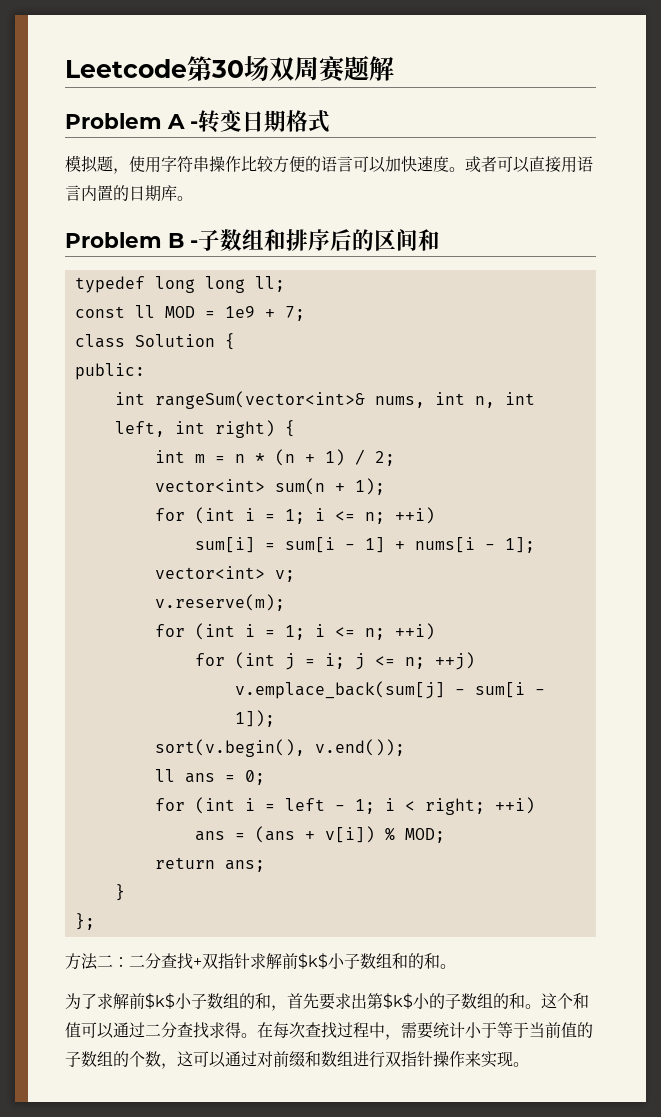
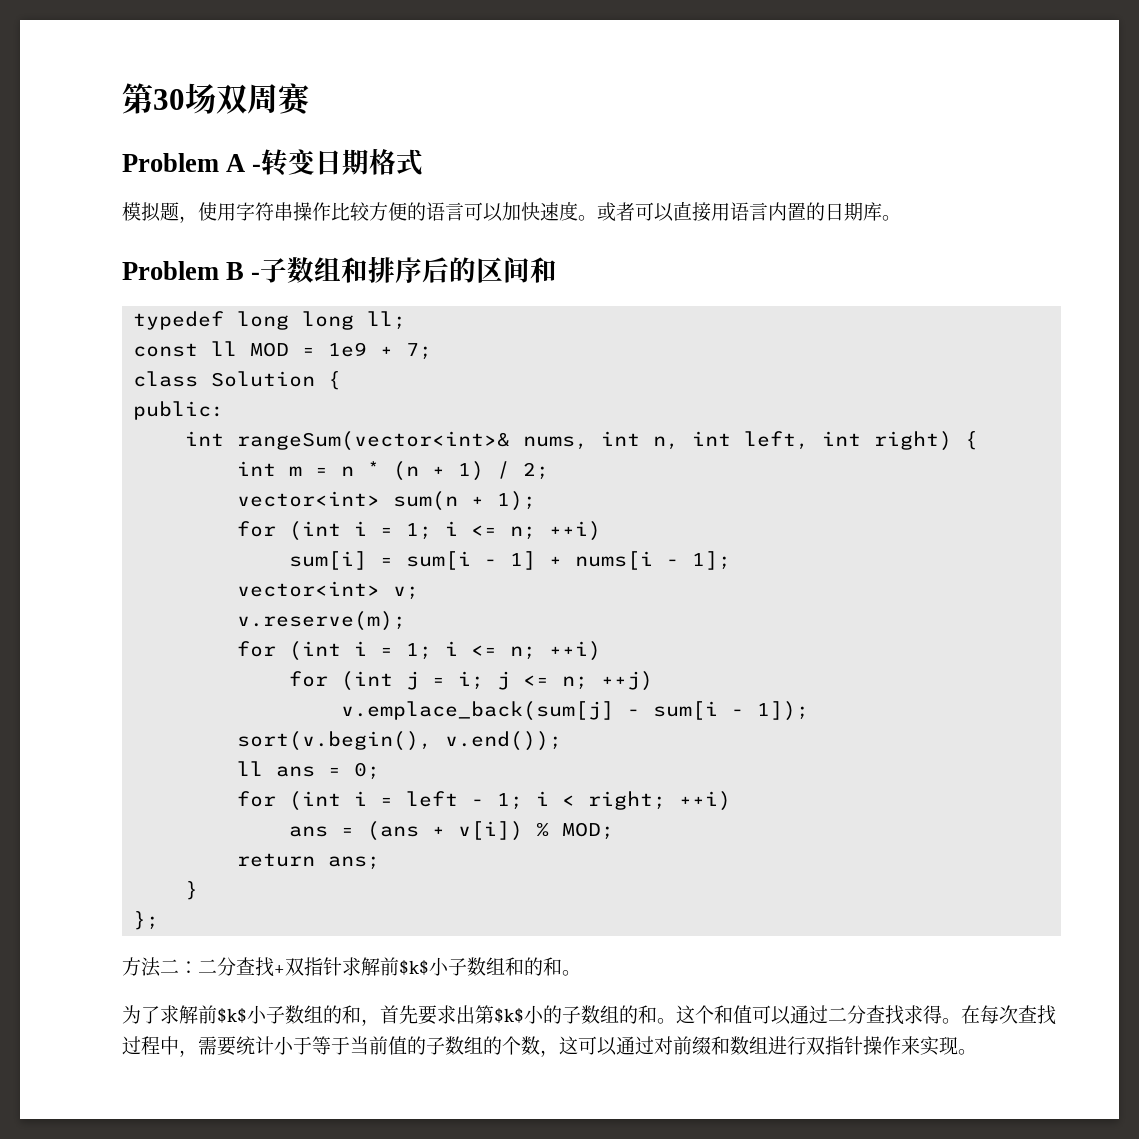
- Leetcode第30场双周赛题解
+ 第30场双周赛

